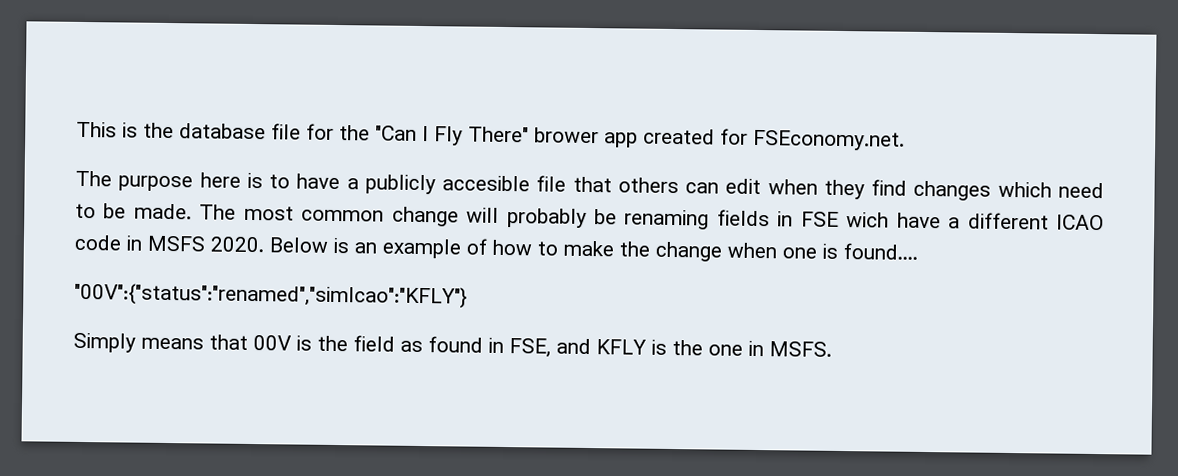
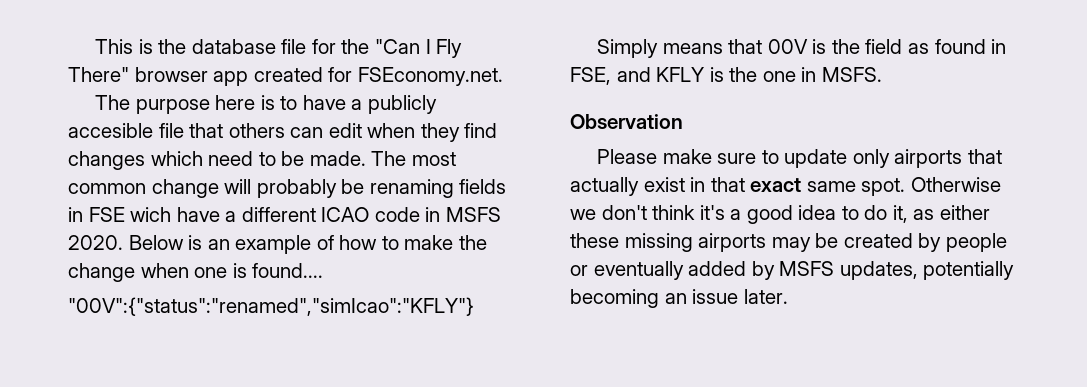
- This is the database file for the "Can I Fly There" brower app created for FSEconomy.net.
+ This is the database file for the "Can I Fly There" browser app created for FSEconomy.net.
+ Observation
+ Please make sure to update only airports that actually exist in that exact same spot. Otherwise we don't think it's a good idea to do it, as either these missing airports may be created by people or eventually added by MSFS updates, potentially becoming an issue later.

